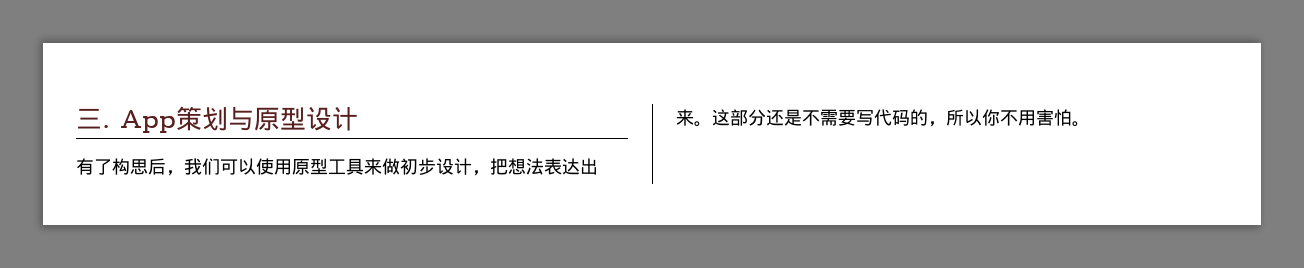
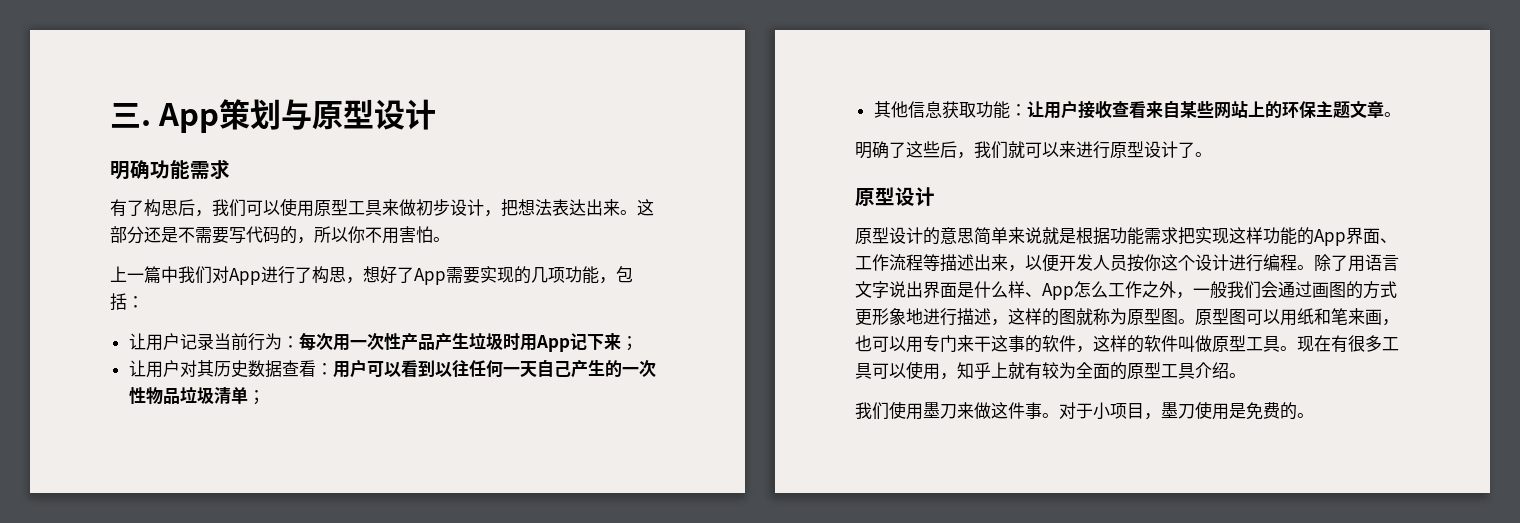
+ 明确功能需求
+ 上一篇中我们对App进行了构思，想好了App需要实现的几项功能，包括：
+ 让用户记录当前行为：每次用一次性产品产生垃圾时用App记下来；
+ 让用户对其历史数据查看：用户可以看到以往任何一天自己产生的一次性物品垃圾清单；
+ 其他信息获取功能：让用户接收查看来自某些网站上的环保主题文章。
+ 明确了这些后，我们就可以来进行原型设计了。
+ 原型设计
+ 原型设计的意思简单来说就是根据功能需求把实现这样功能的App界面、工作流程等描述出来，以便开发人员按你这个设计进行编程。除了用语言文字说出界面是什么样、App怎么工作之外，一般我们会通过画图的方式更形象地进行描述，这样的图就称为原型图。原型图可以用纸和笔来画，也可以用专门来干这事的软件，这样的软件叫做原型工具。现在有很多工具可以使用，知乎上就有较为全面的原型工具介绍。
+ 我们使用墨刀来做这件事。对于小项目，墨刀使用是免费的。

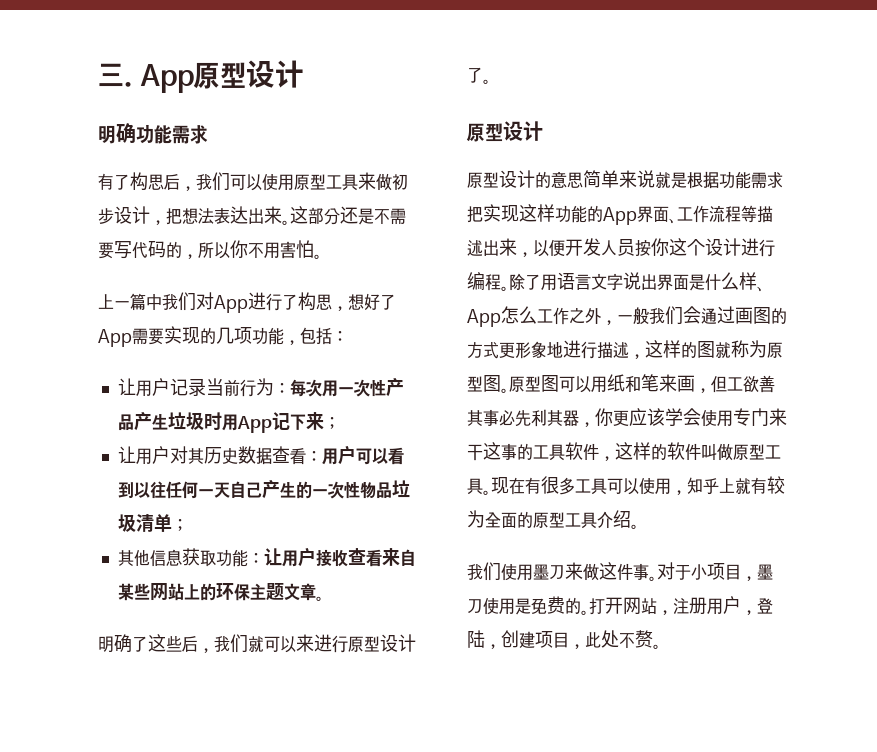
- App策划与原型设计
+ App原型设计
- 原型图可以用纸和笔来画，也可以用专门来干这事的软件，这样的软件叫做原型工具。
+ 原型图可以用纸和笔来画，但工欲善其事必先利其器，你更应该学会使用专门来干这事的工具软件，这样的软件叫做原型工具。
+ 打开网站，注册用户，登陆，创建项目，此处不赘。

